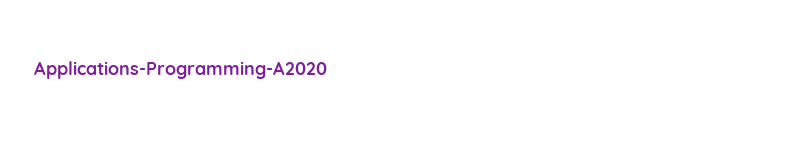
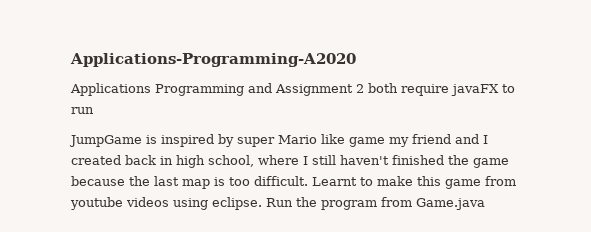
+ Applications Programming and Assignment 2 both require javaFX to run
+ JumpGame is inspired by super Mario like game my friend and I created back in high school, where I still haven't finished the game because the last map is too difficult. Learnt to make this game from youtube videos using eclipse. Run the program from Game.java

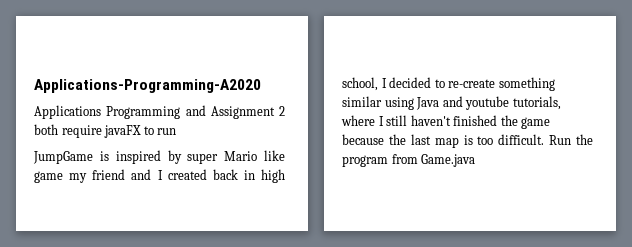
- JumpGame is inspired by super Mario like game my friend and I created back in high school, where I still haven't finished the game because the last map is too difficult.
+ JumpGame is inspired by super Mario like game my friend and I created back in high school, I decided to re-create something similar using Java and youtube tutorials, where I still haven't finished the game because the last map is too difficult.
- Learnt to make this game from youtube videos using eclipse.

